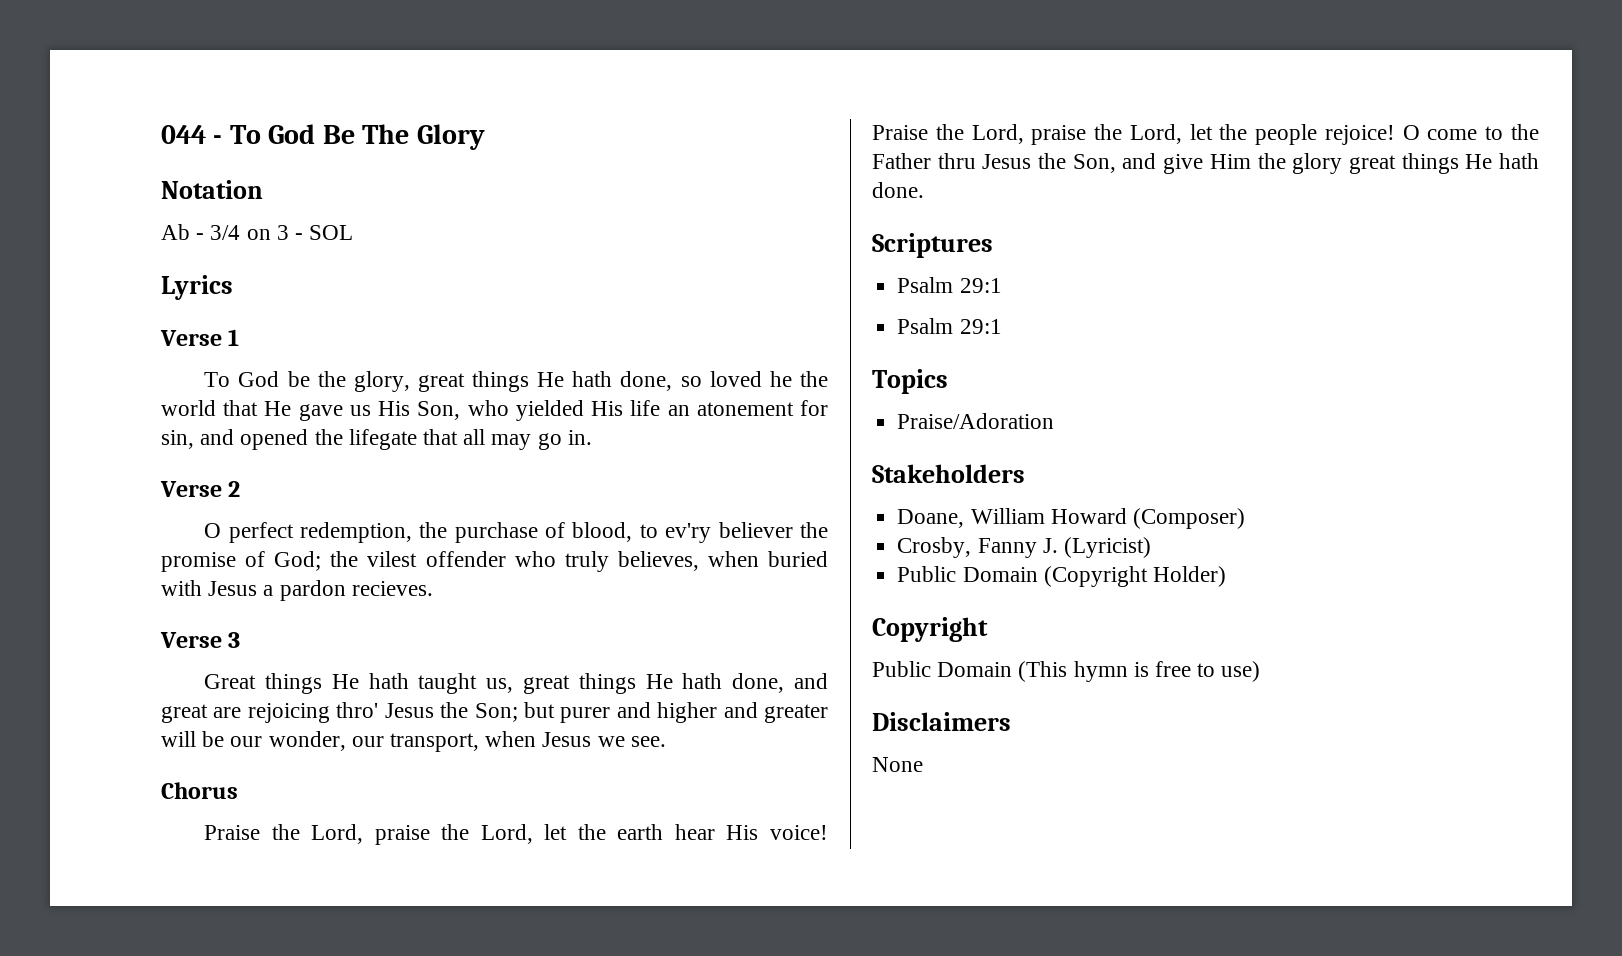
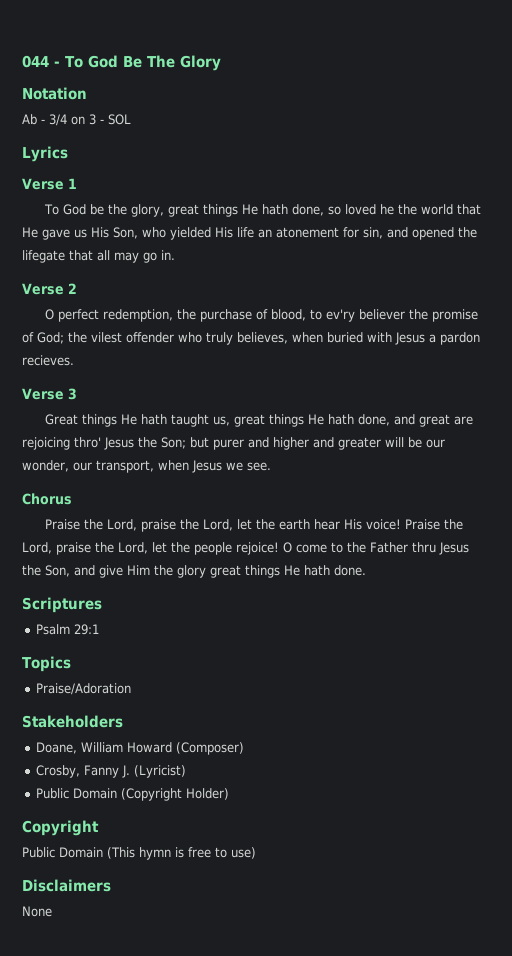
  Scriptures
- Psalm 29:1

